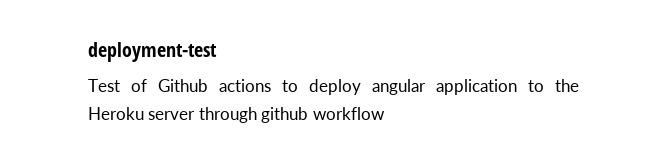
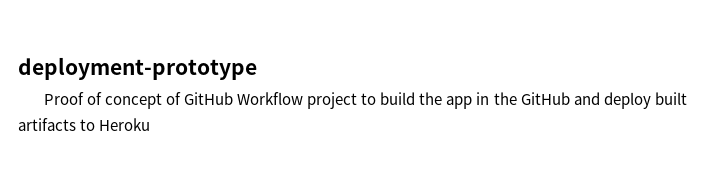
- deployment-test
- Test of Github actions to deploy angular application to the Heroku server through github workflow
+ deployment-prototype
+ Proof of concept of GitHub Workflow project to build the app in the GitHub and deploy built artifacts to Heroku

